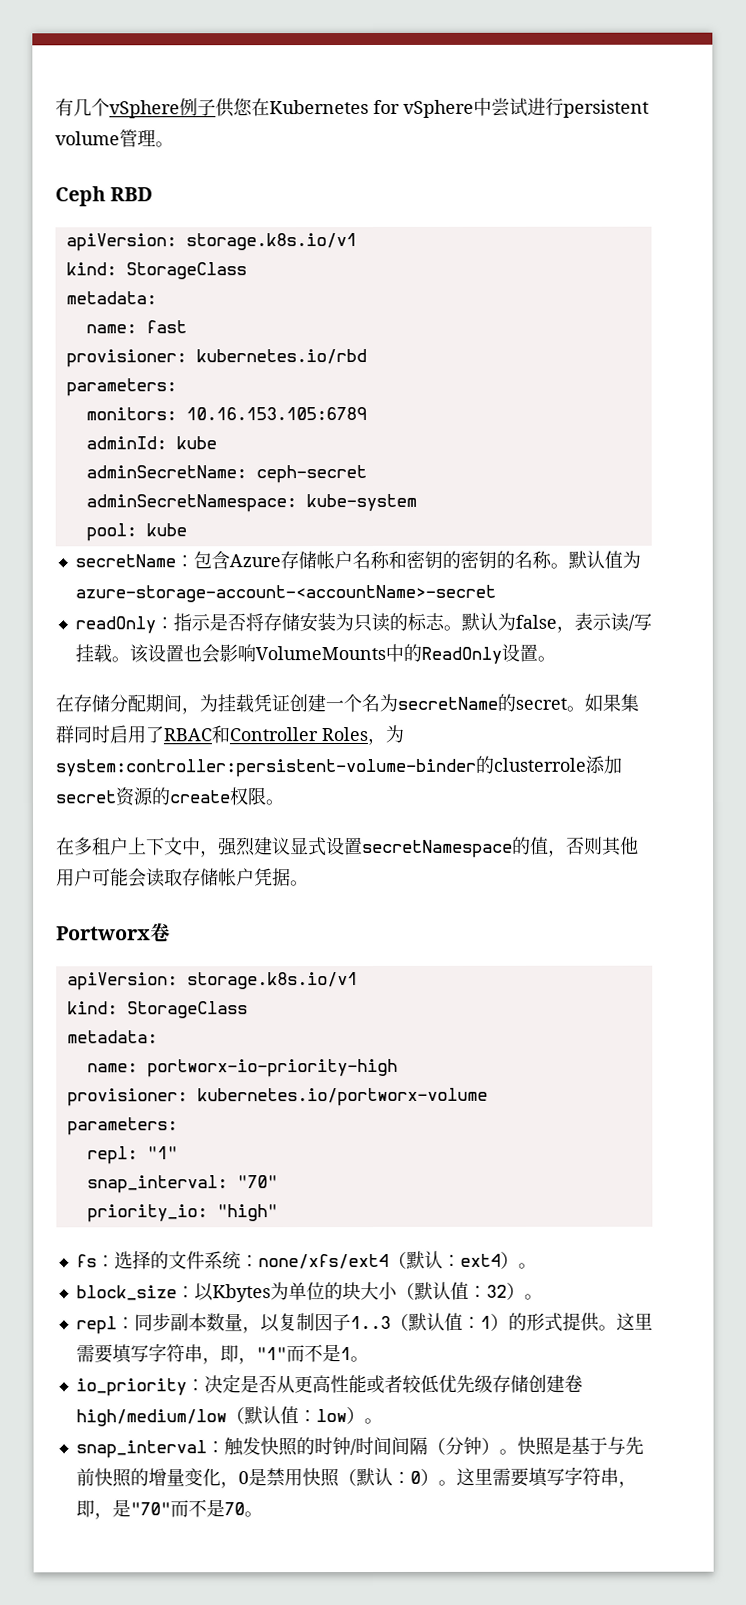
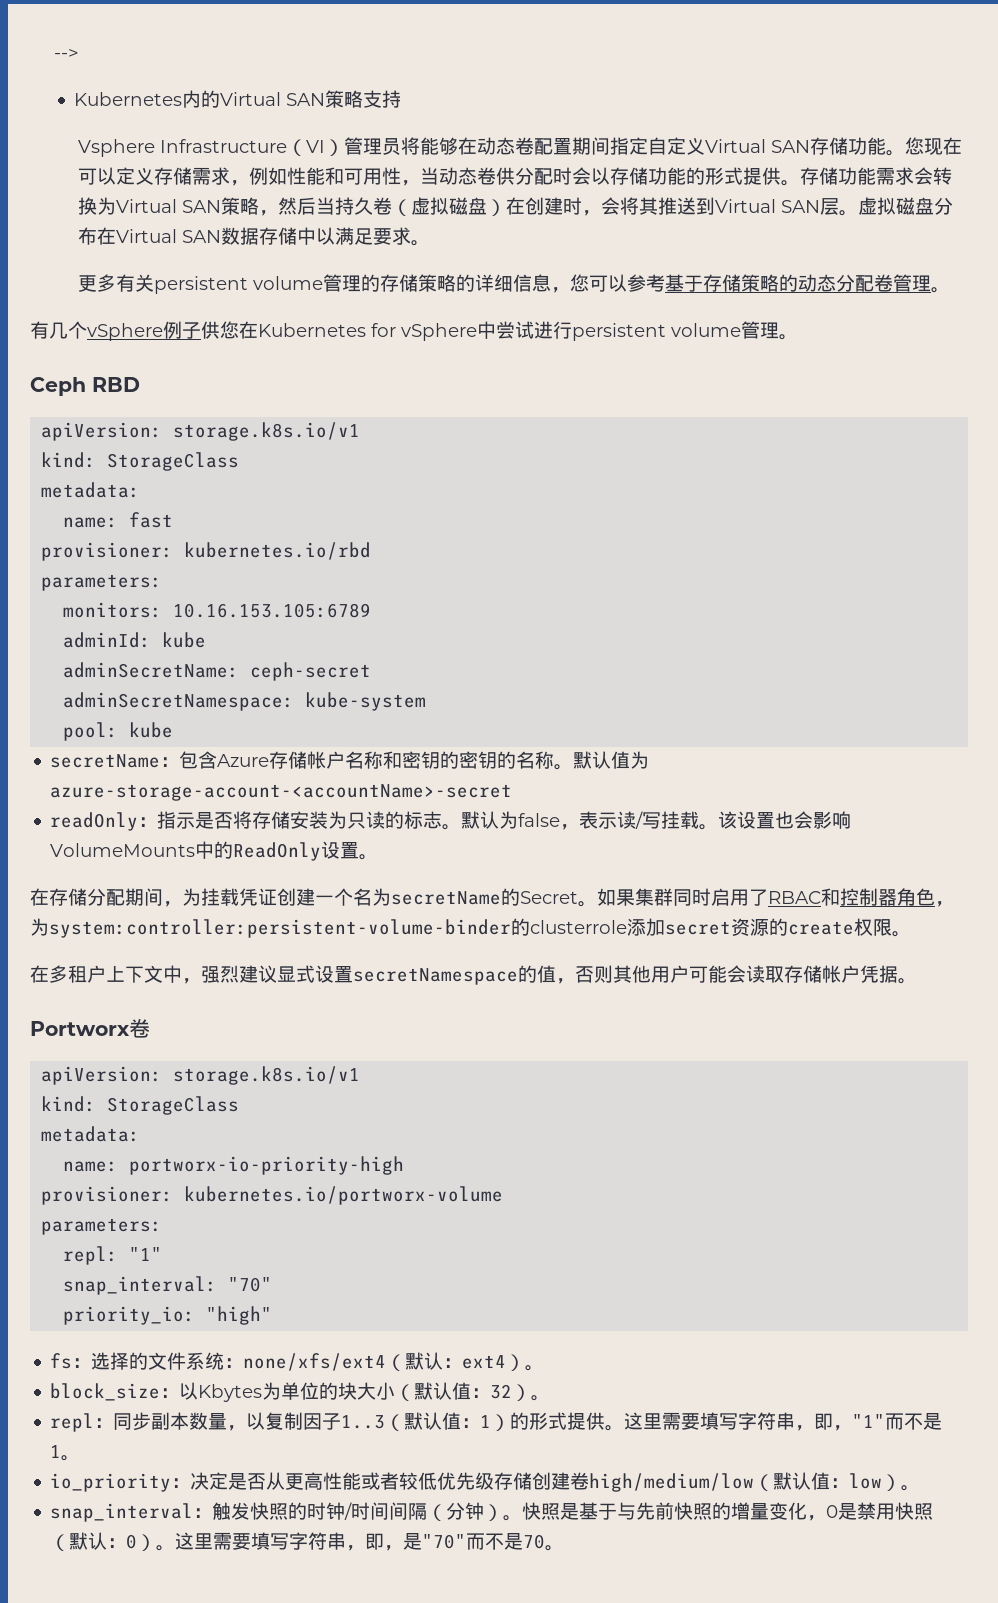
+ -->
+ Kubernetes内的Virtual SAN策略支持
+ Vsphere Infrastructure（VI）管理员将能够在动态卷配置期间指定自定义Virtual SAN存储功能。您现在可以定义存储需求，例如性能和可用性，当动态卷供分配时会以存储功能的形式提供。存储功能需求会转换为Virtual SAN策略，然后当持久卷（虚拟磁盘）在创建时，会将其推送到Virtual SAN层。虚拟磁盘分布在Virtual SAN数据存储中以满足要求。
+ 更多有关persistent volume管理的存储策略的详细信息，您可以参考基于存储策略的动态分配卷管理。
- 在存储分配期间，为挂载凭证创建一个名为secretName的secret。
+ 在存储分配期间，为挂载凭证创建一个名为secretName的Secret。
- 如果集群同时启用了RBAC和Controller Roles，为system:controller:persistent-volume-binder的clusterrole添加secret资源的create权限。
+ 如果集群同时启用了RBAC和控制器角色，为system:controller:persistent-volume-binder的clusterrole添加secret资源的create权限。

